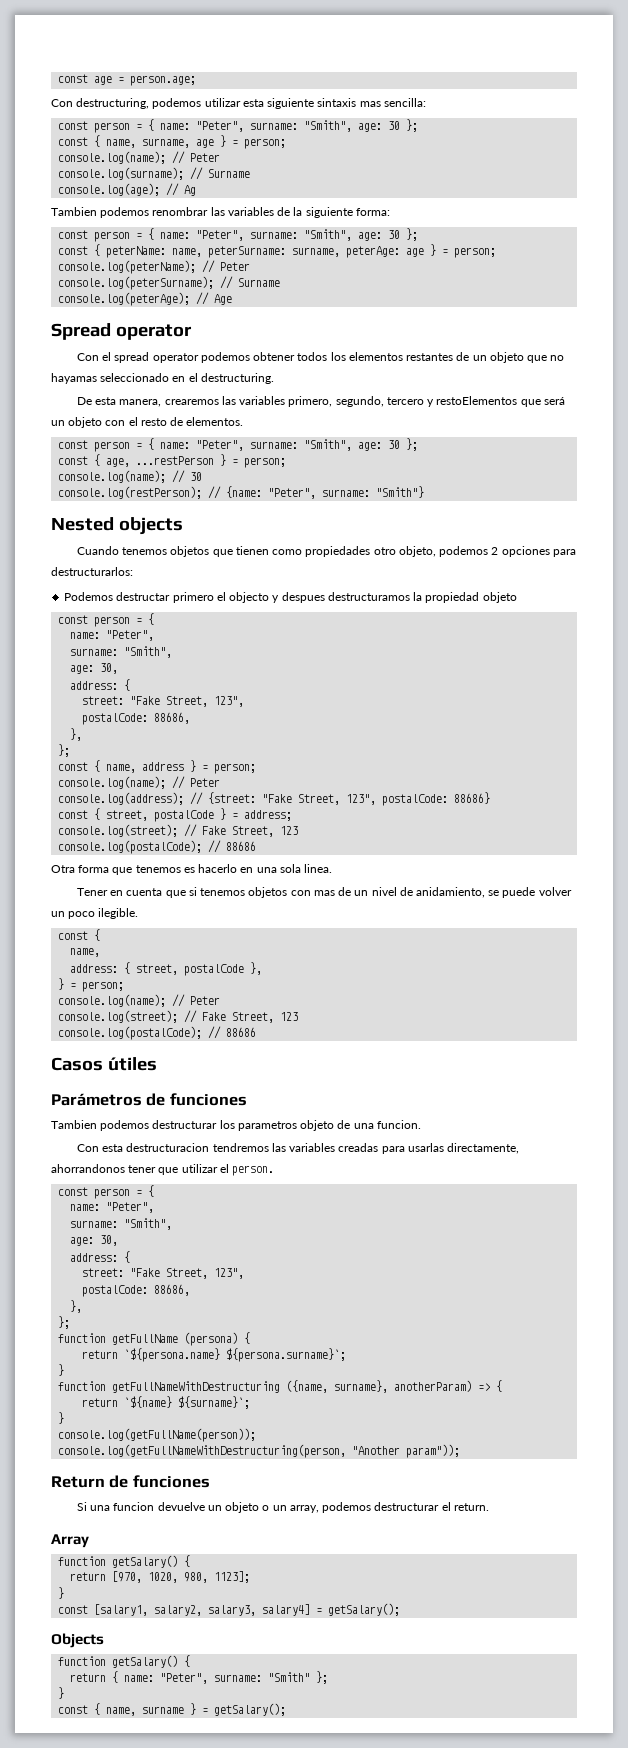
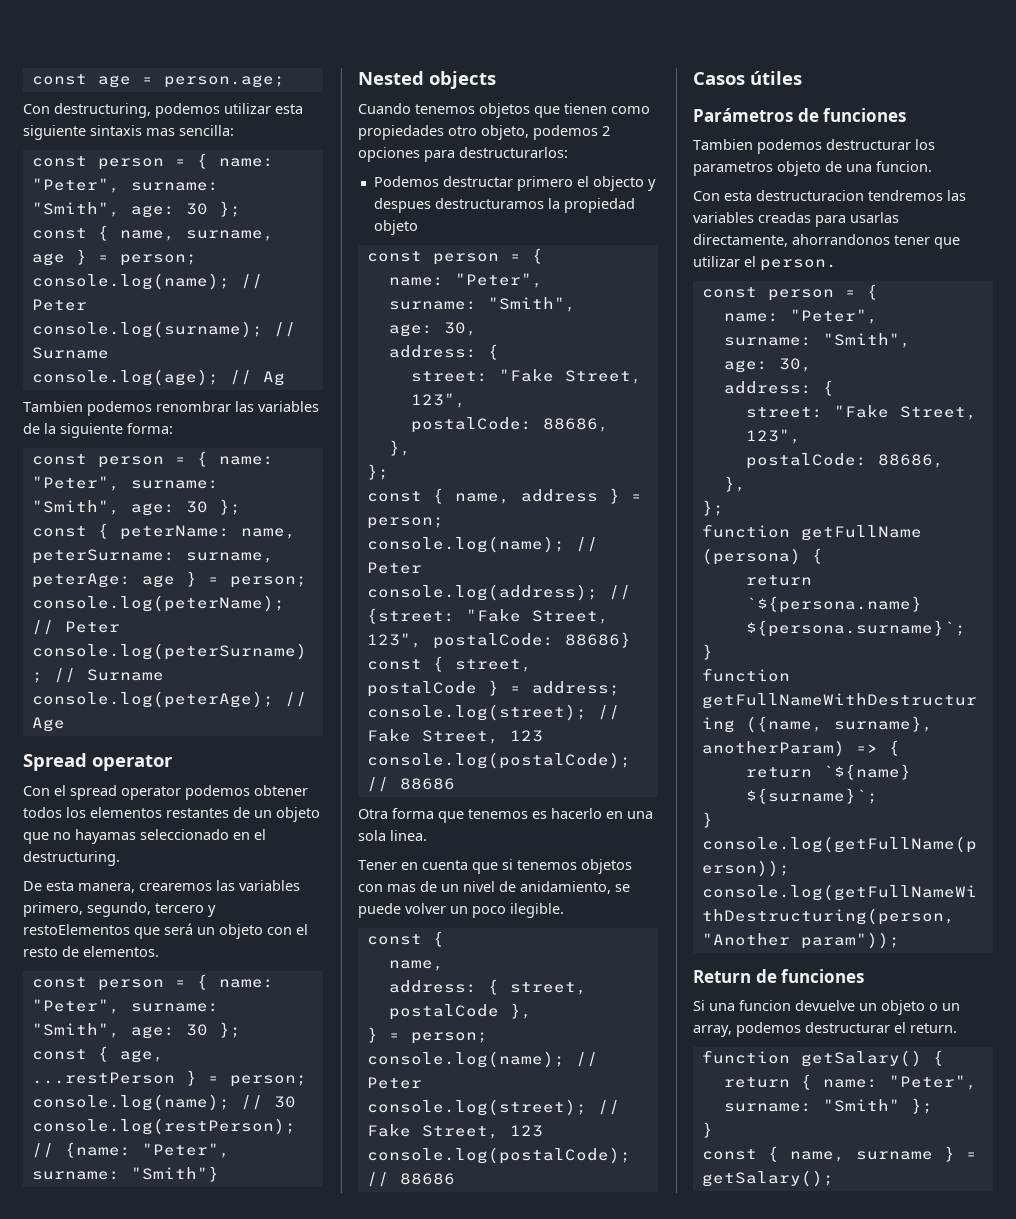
- Array
- function getSalary() {
- return [970, 1020, 980, 1123];
- }
- const [salary1, salary2, salary3, salary4] = getSalary();
- Objects

